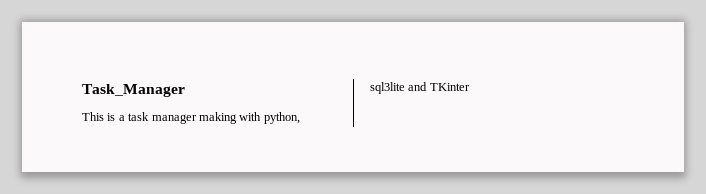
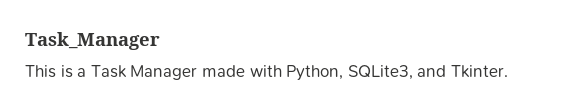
- This is a task manager making with python, sql3lite and TKinter
+ This is a Task Manager made with Python, SQLite3, and Tkinter.

